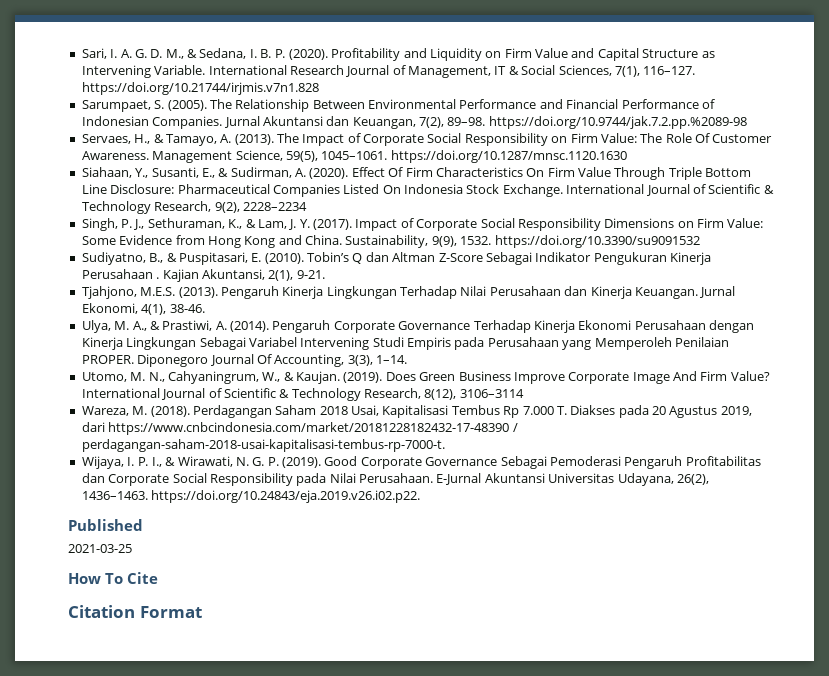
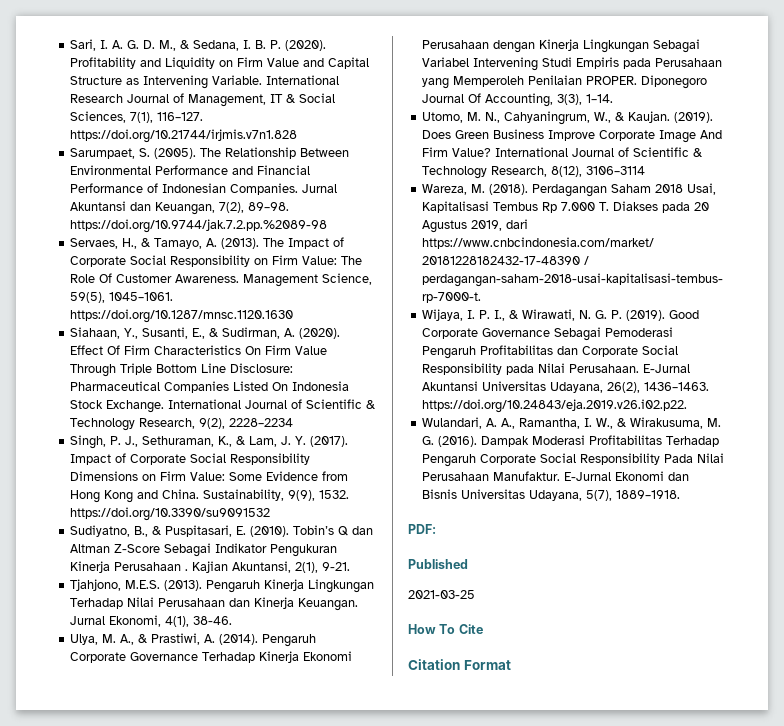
+ Wulandari, A. A., Ramantha, I. W., & Wirakusuma, M. G. (2016). Dampak Moderasi Profitabilitas Terhadap Pengaruh Corporate Social Responsibility Pada Nilai Perusahaan Manufaktur. E-Jurnal Ekonomi dan Bisnis Universitas Udayana, 5(7), 1889–1918.
+ PDF:

